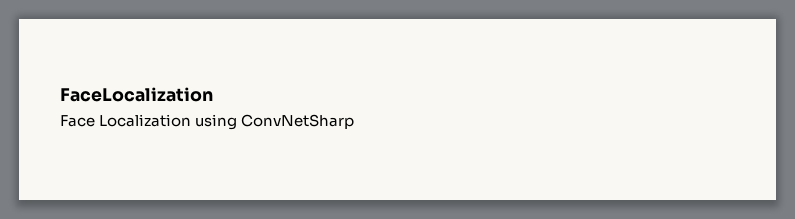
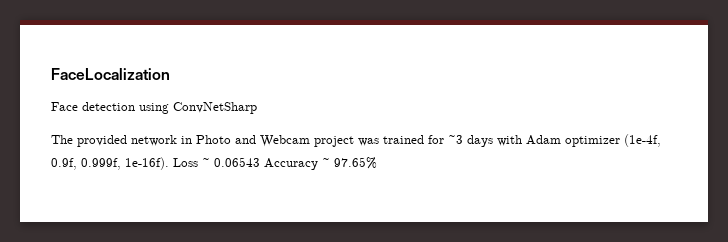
- Face Localization using ConvNetSharp
+ Face detection using ConvNetSharp
+ The provided network in Photo and Webcam project was trained for ~3 days with Adam optimizer (1e-4f, 0.9f, 0.999f, 1e-16f). Loss ~ 0.06543 Accuracy ~ 97.65%

